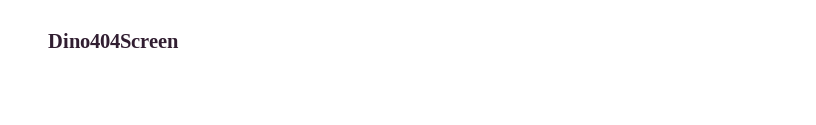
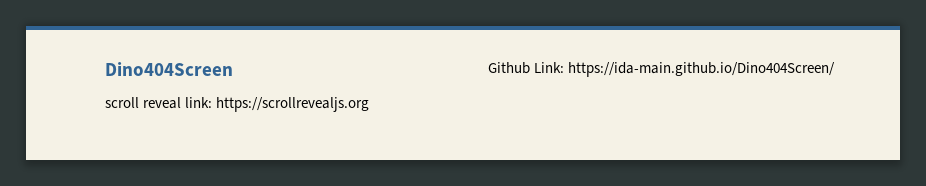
+ scroll reveal link: https://scrollrevealjs.org
+ Github Link: https://ida-main.github.io/Dino404Screen/

